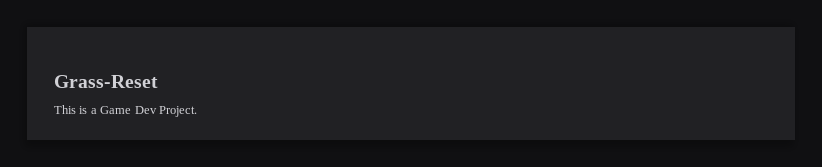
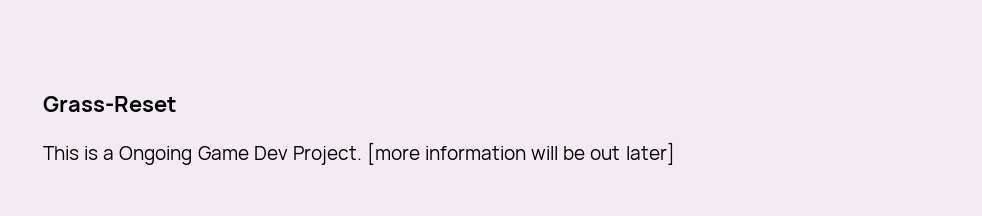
- This is a Game Dev Project.
+ This is a Ongoing Game Dev Project.
+ [more information will be out later]

